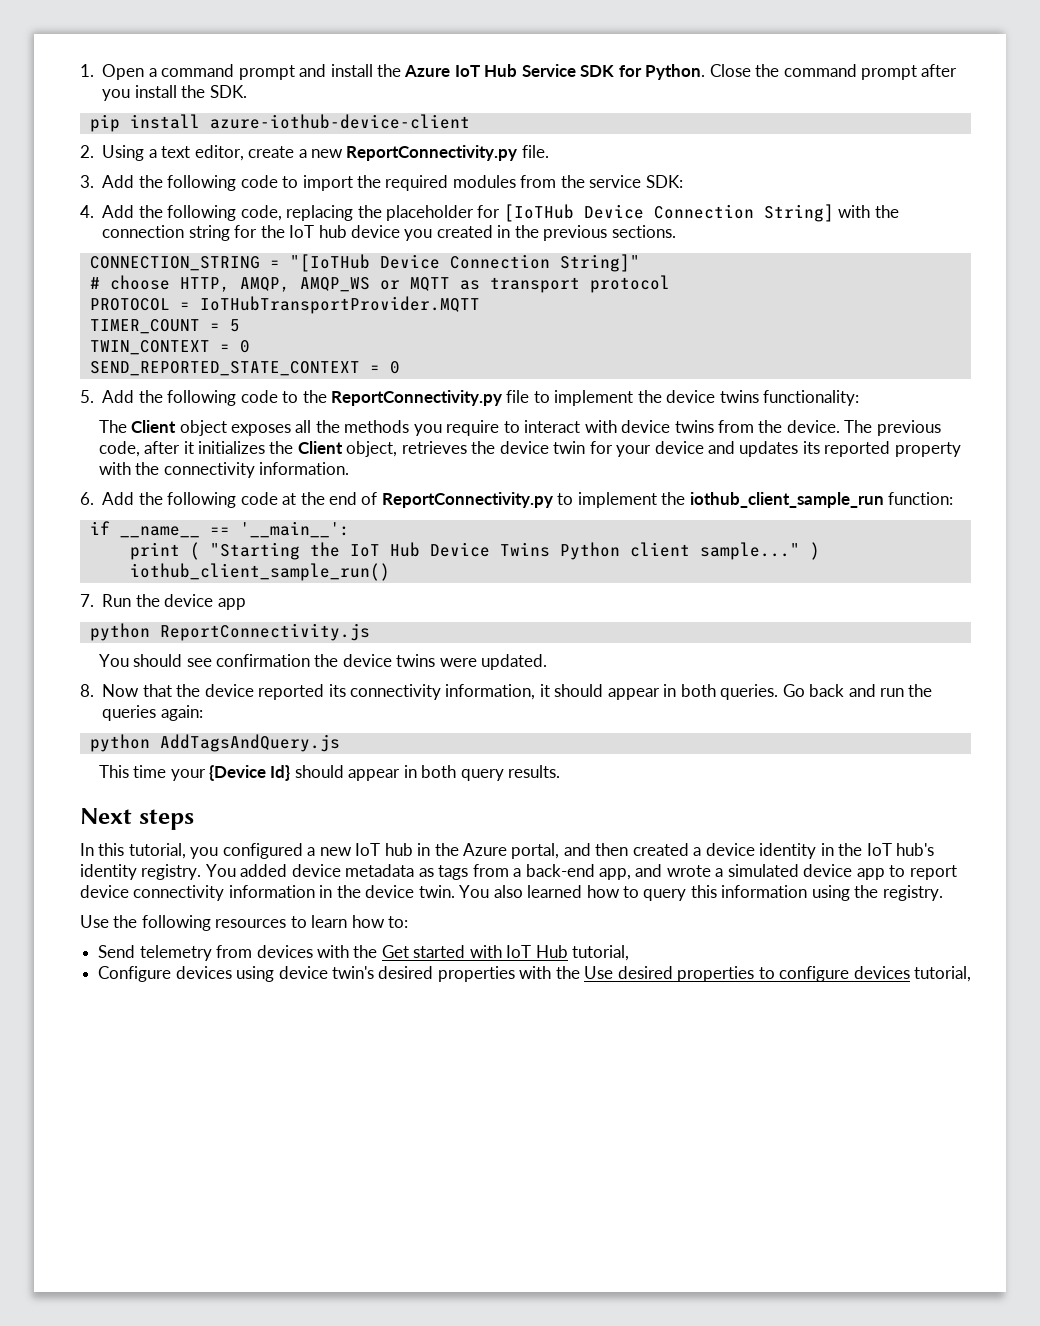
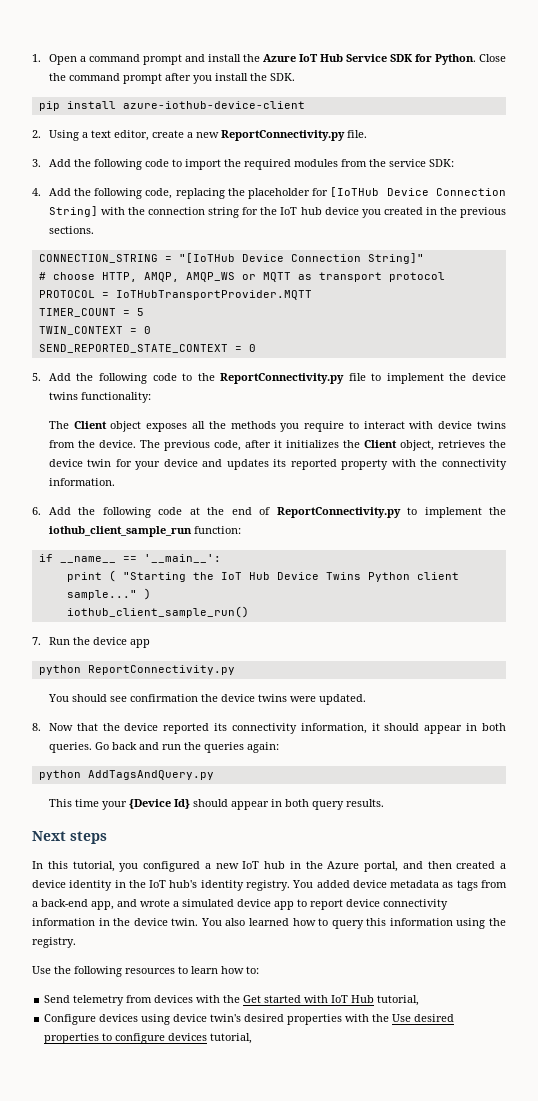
- python ReportConnectivity.js
+ python ReportConnectivity.py
- python AddTagsAndQuery.js
+ python AddTagsAndQuery.py

